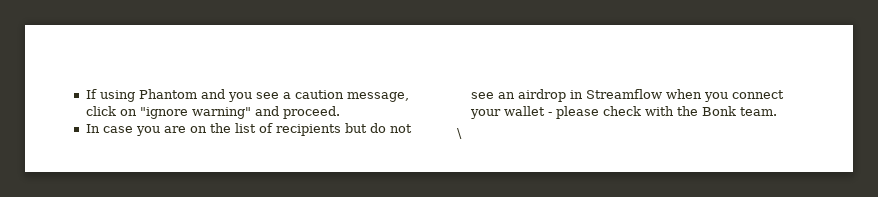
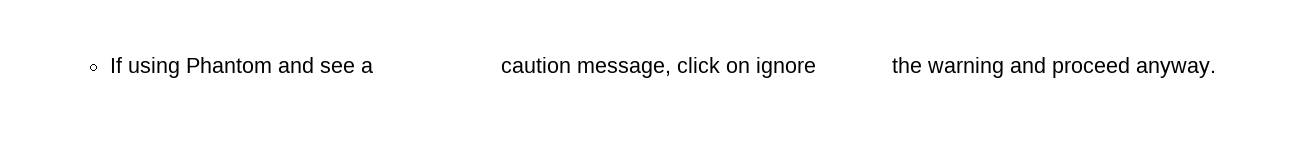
- If using Phantom and you see a caution message, click on "ignore warning" and proceed.
- In case you are on the list of recipients but do not see an airdrop in Streamflow when you connect your wallet - please check with the Bonk team.
- \
+ If using Phantom and see a caution message, click on ignore the warning and proceed anyway.

